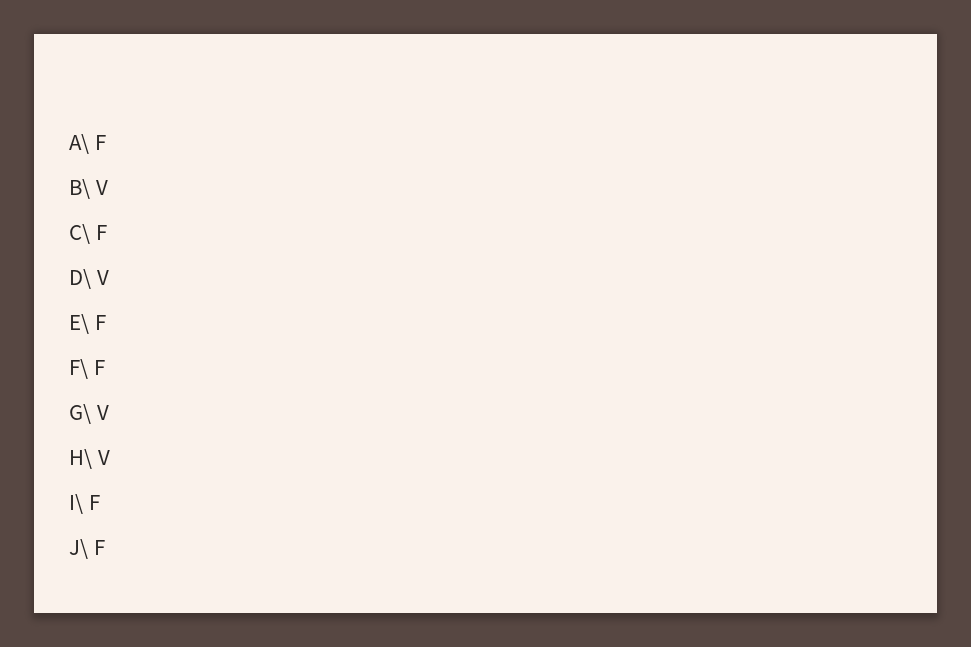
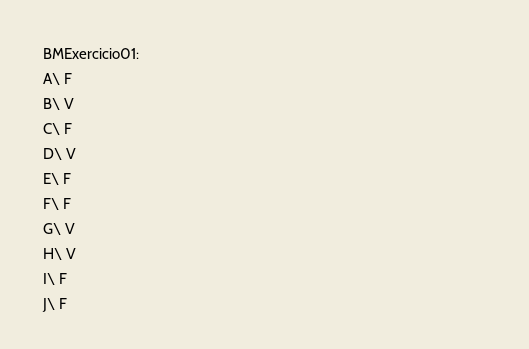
+ BMExercicio01:

